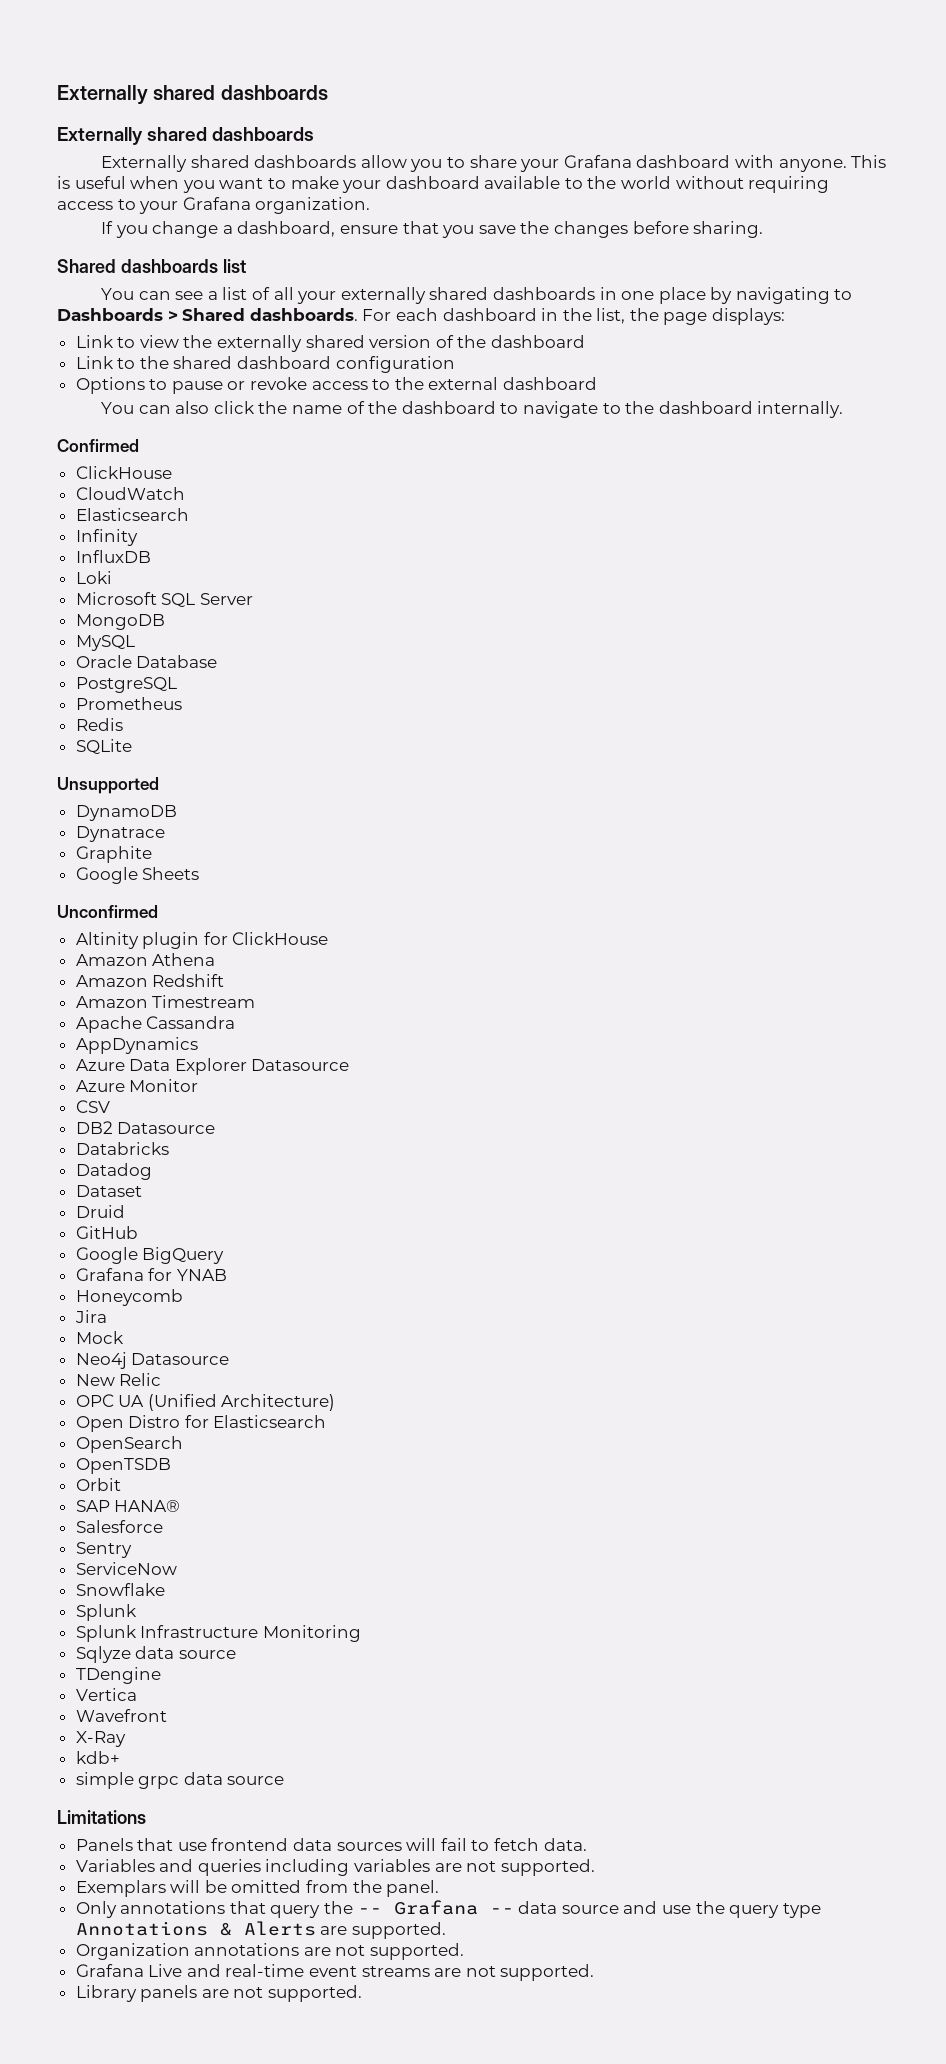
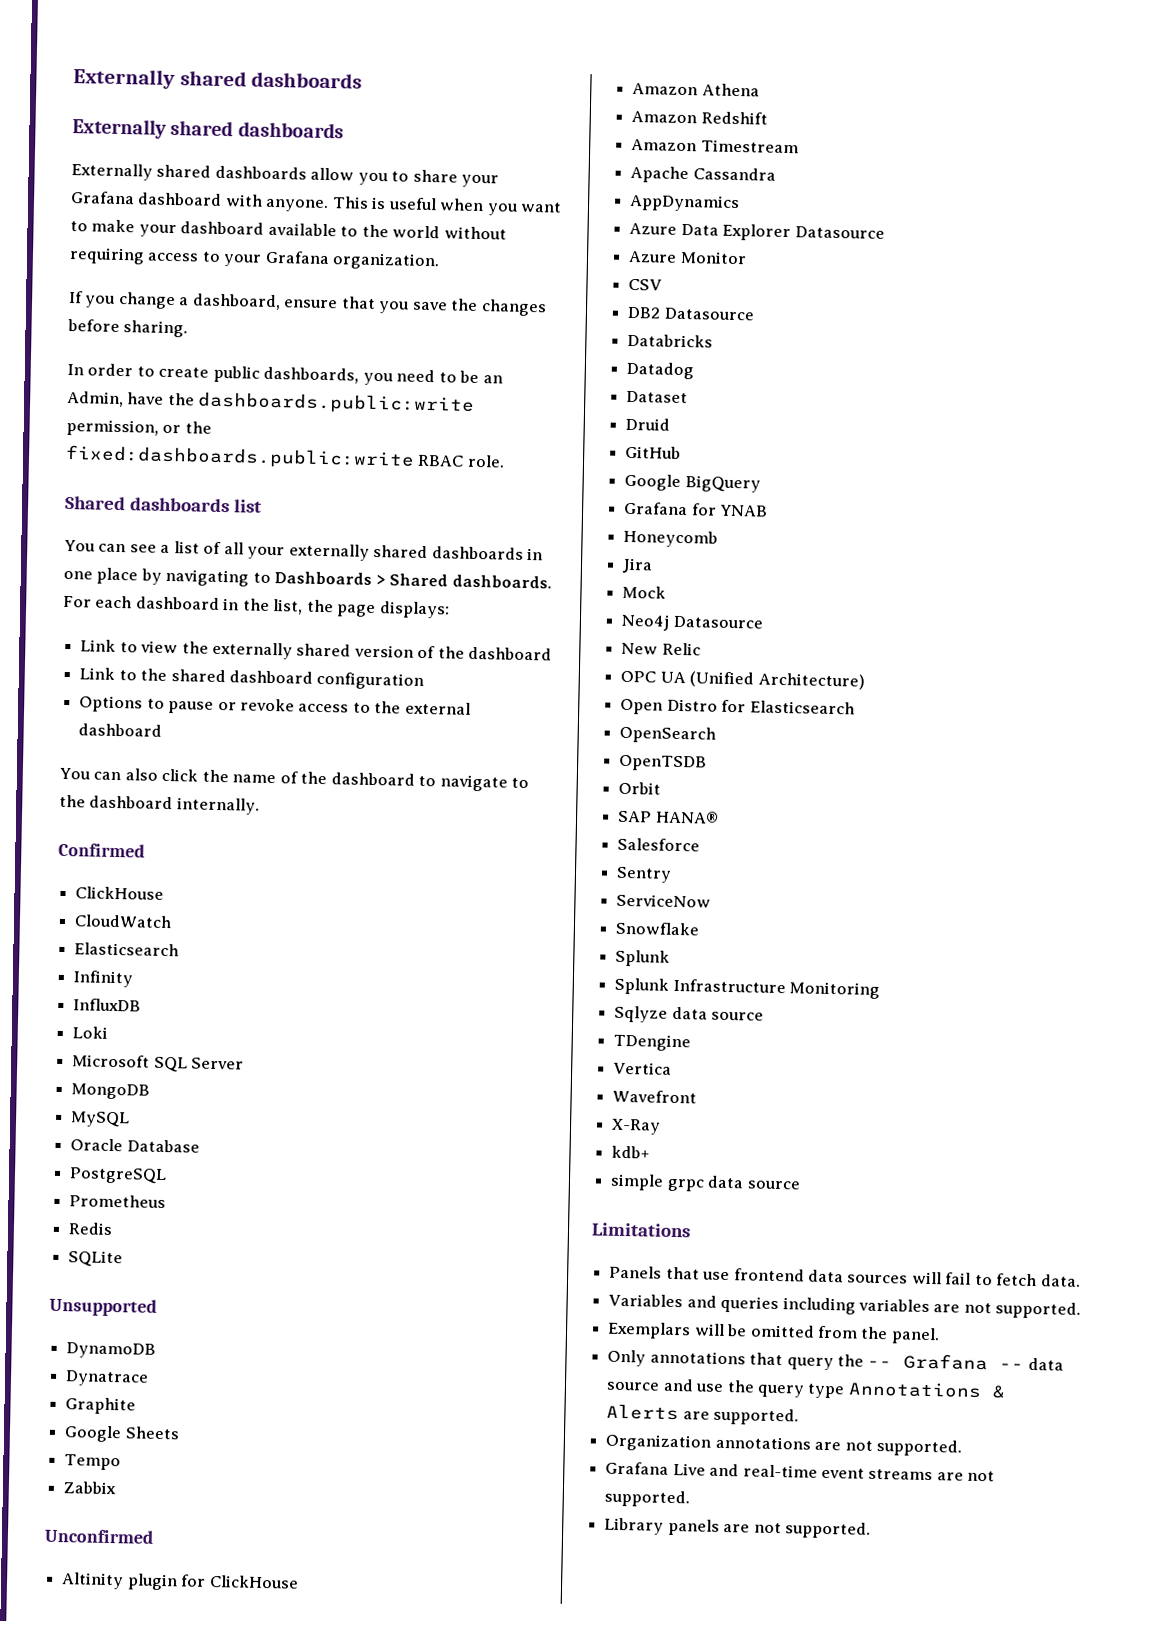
+ In order to create public dashboards, you need to be an Admin, have the dashboards.public:write permission, or the fixed:dashboards.public:write RBAC role.
+ Tempo
+ Zabbix

